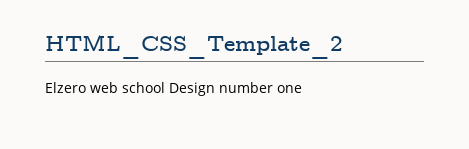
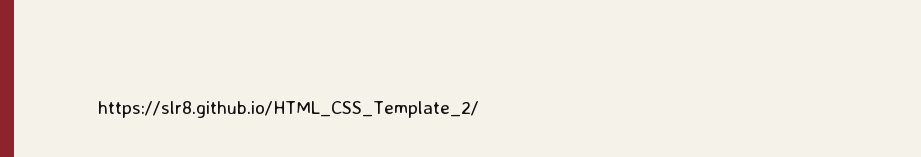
- HTML_CSS_Template_2
- Elzero web school Design number one
+ https://slr8.github.io/HTML_CSS_Template_2/

